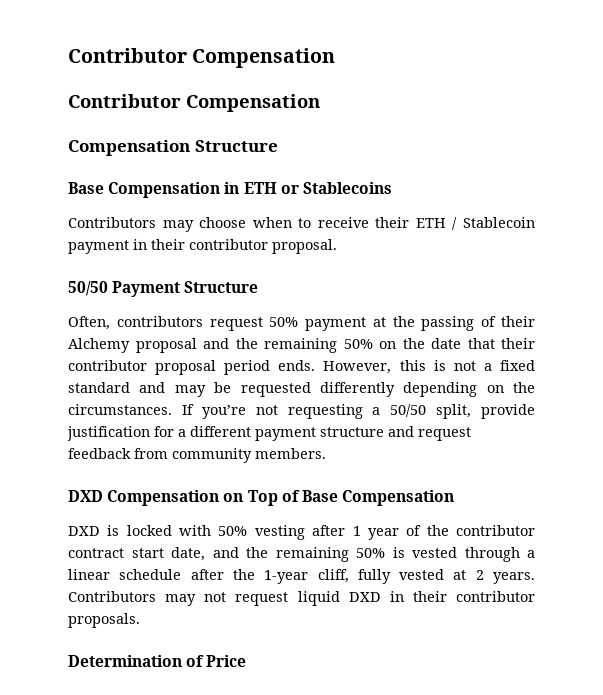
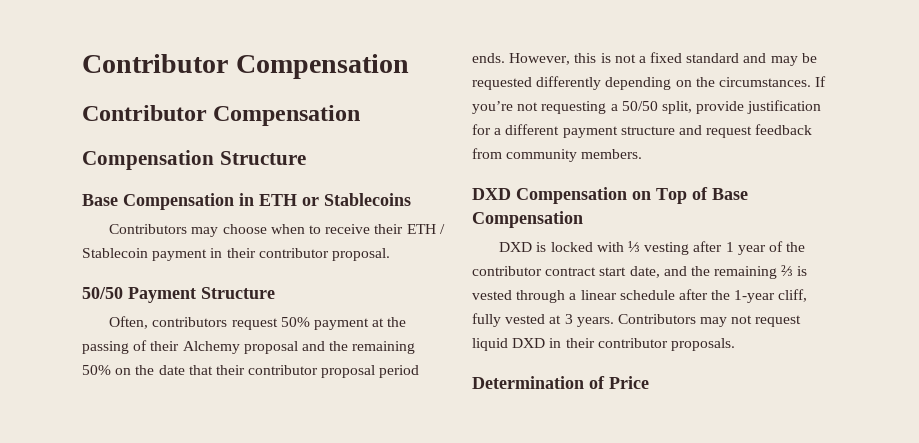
- DXD is locked with 50% vesting after 1 year of the contributor contract start date, and the remaining 50% is vested through a linear schedule after the 1-year cliff, fully vested at 2 years.
+ DXD is locked with ⅓ vesting after 1 year of the contributor contract start date, and the remaining ⅔ is vested through a linear schedule after the 1-year cliff, fully vested at 3 years.

